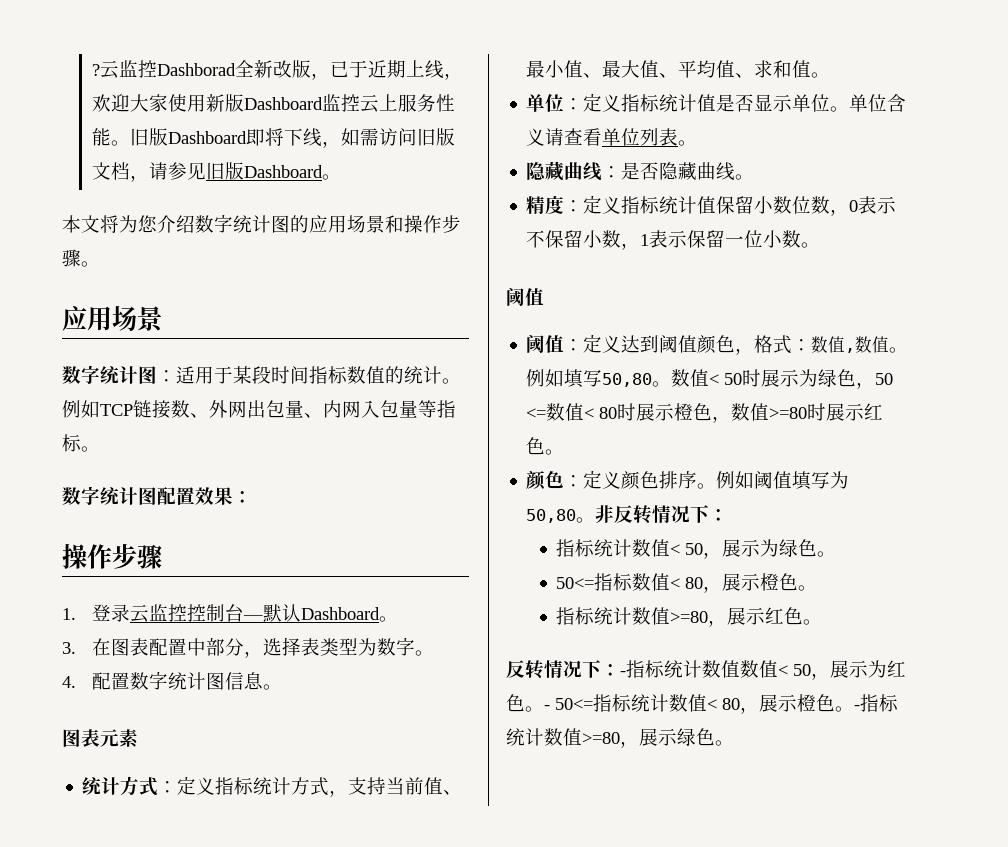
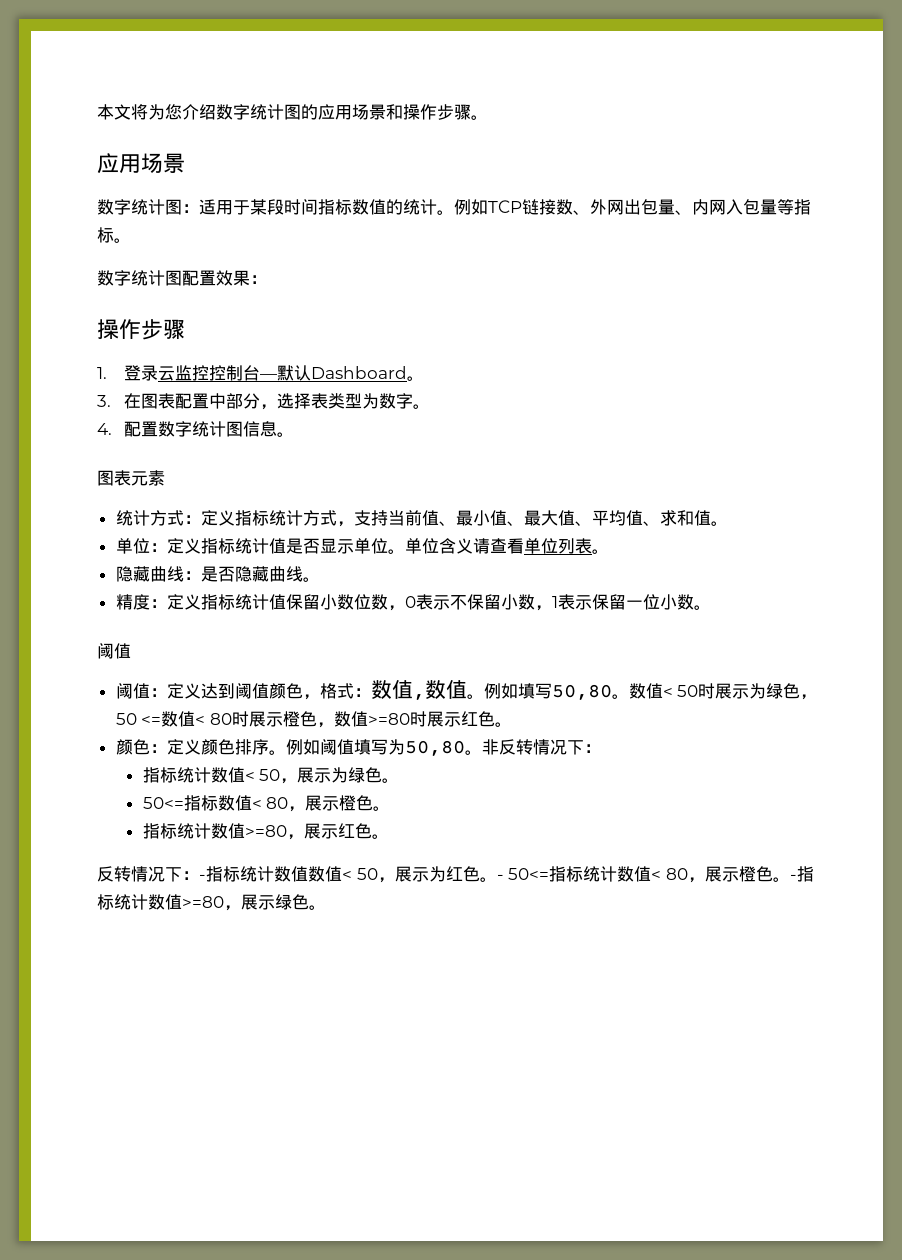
- ?云监控Dashborad全新改版，已于近期上线，欢迎大家使用新版Dashboard监控云上服务性能。旧版Dashboard即将下线，如需访问旧版文档，请参见旧版Dashboard。

